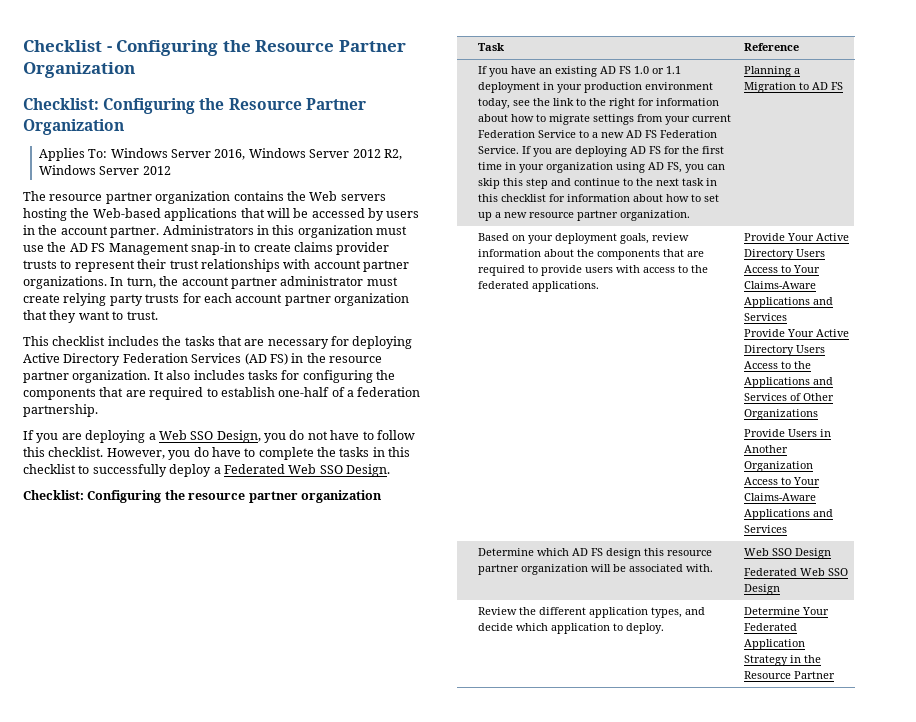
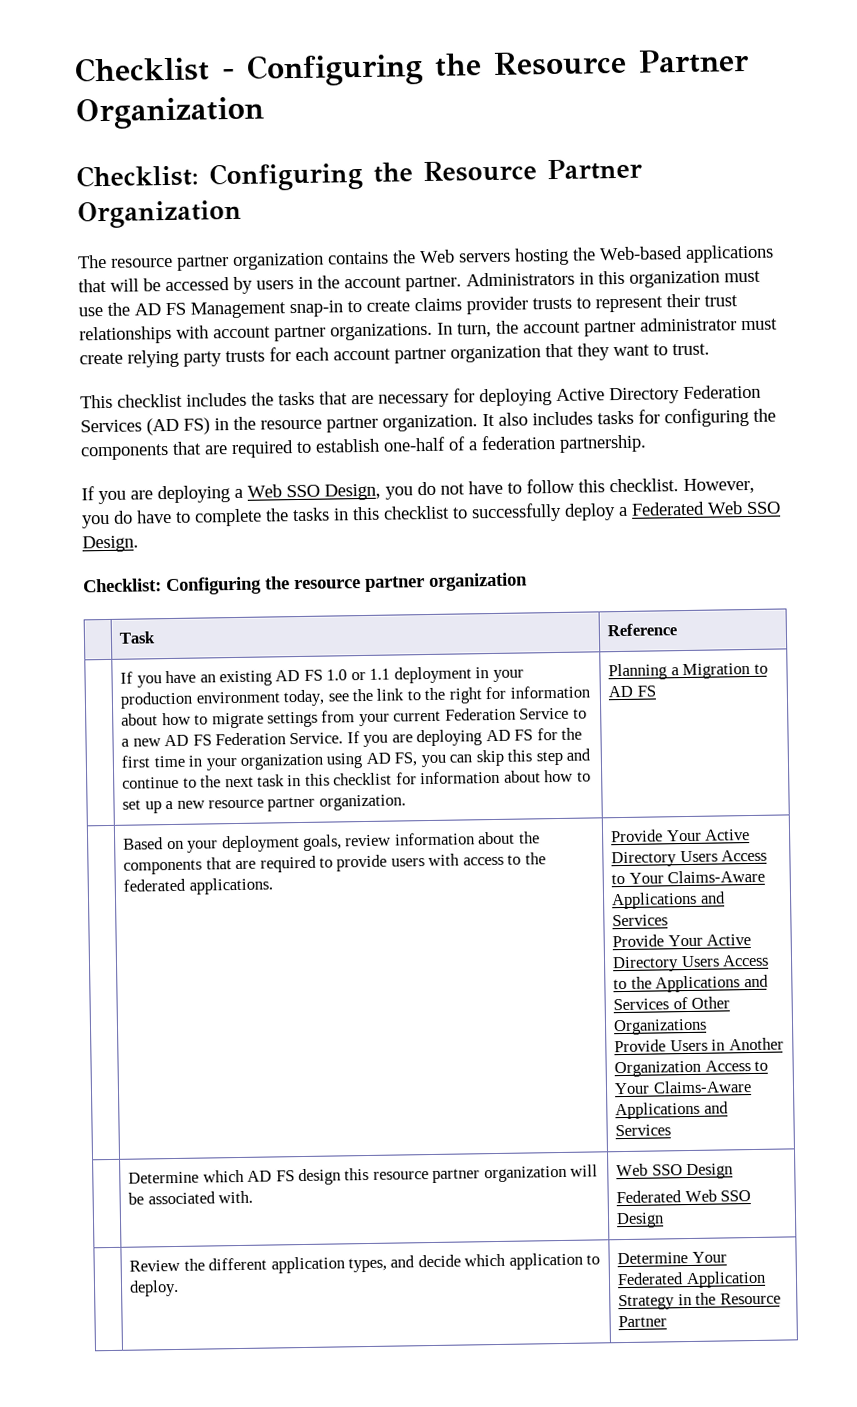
- Applies To: Windows Server 2016, Windows Server 2012 R2, Windows Server 2012

